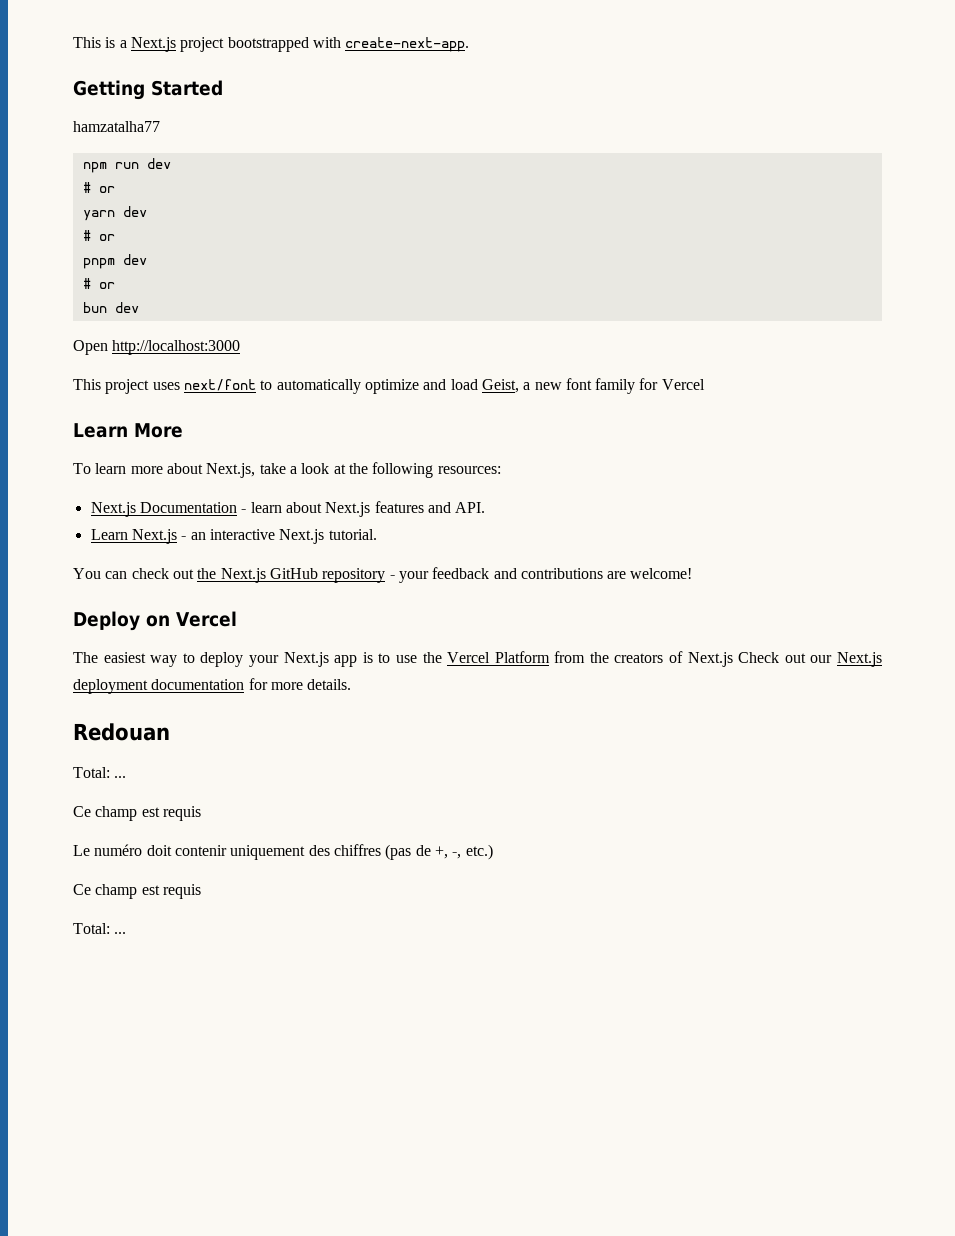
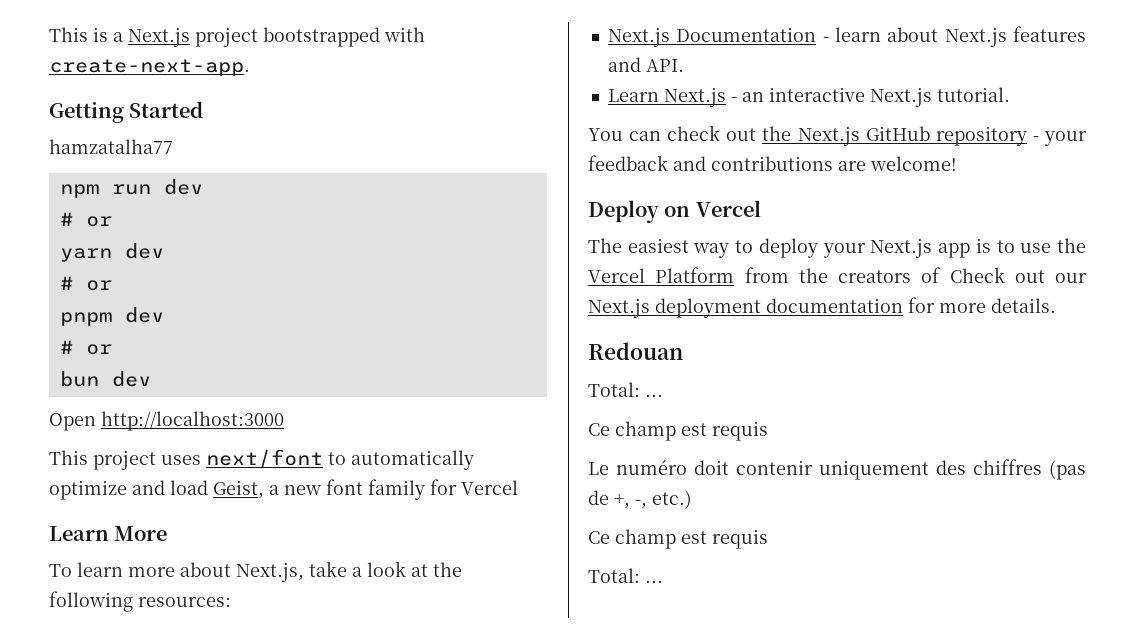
- The easiest way to deploy your Next.js app is to use the Vercel Platform from the creators of Next.js Check out our Next.js deployment documentation for more details.
+ The easiest way to deploy your Next.js app is to use the Vercel Platform from the creators of Check out our Next.js deployment documentation for more details.

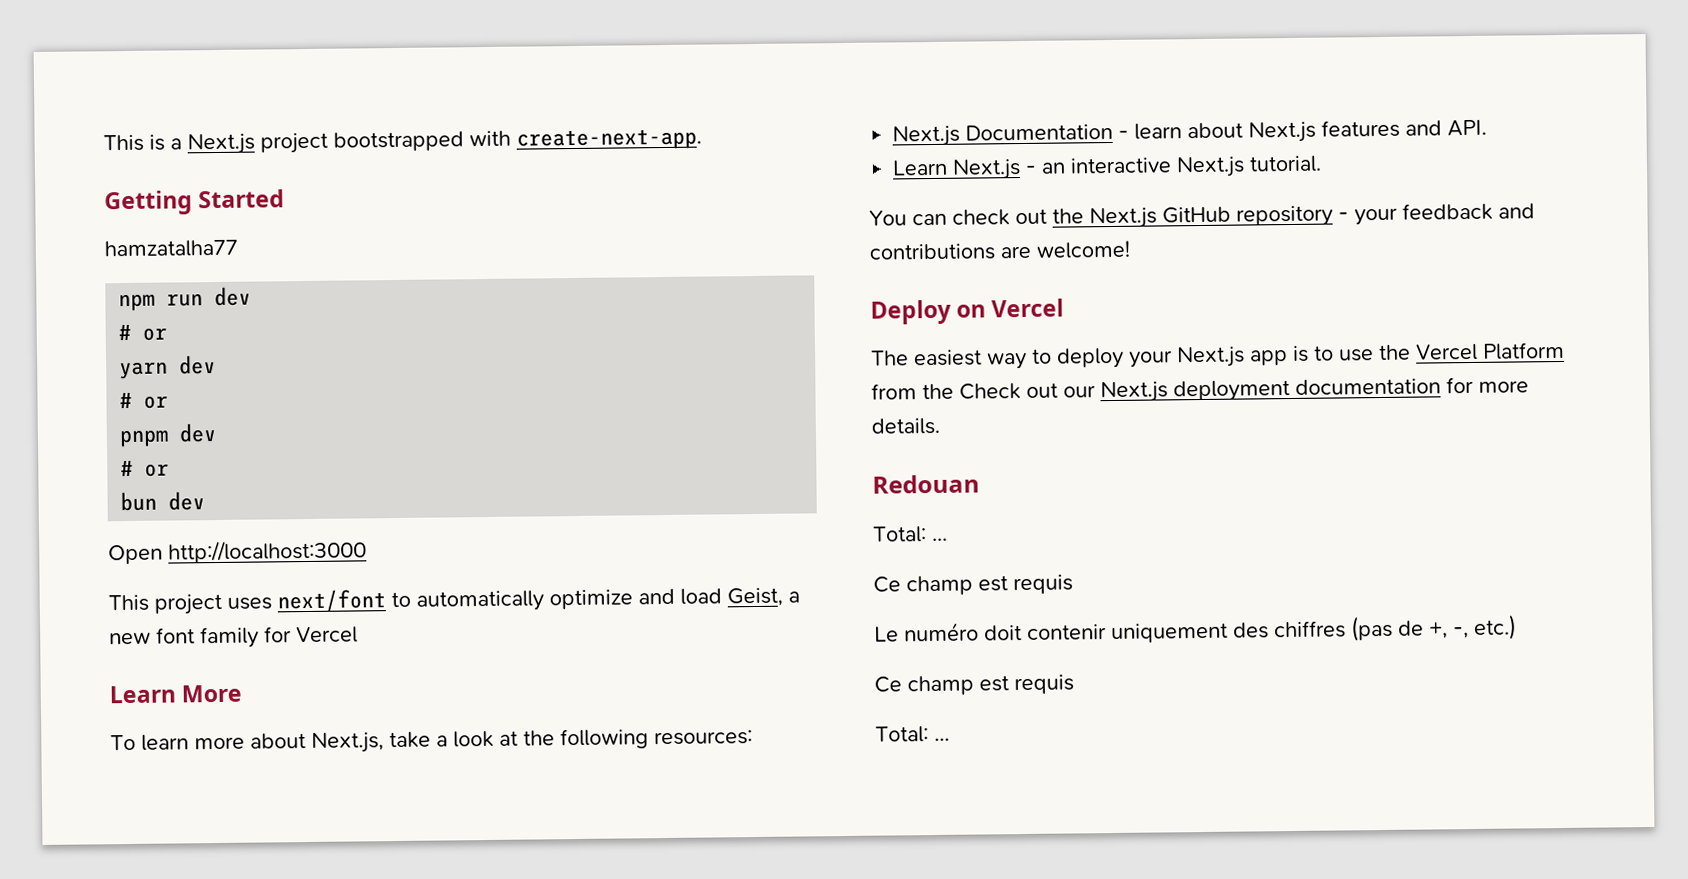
- The easiest way to deploy your Next.js app is to use the Vercel Platform from the creators of Check out our Next.js deployment documentation for more details.
+ The easiest way to deploy your Next.js app is to use the Vercel Platform from the Check out our Next.js deployment documentation for more details.

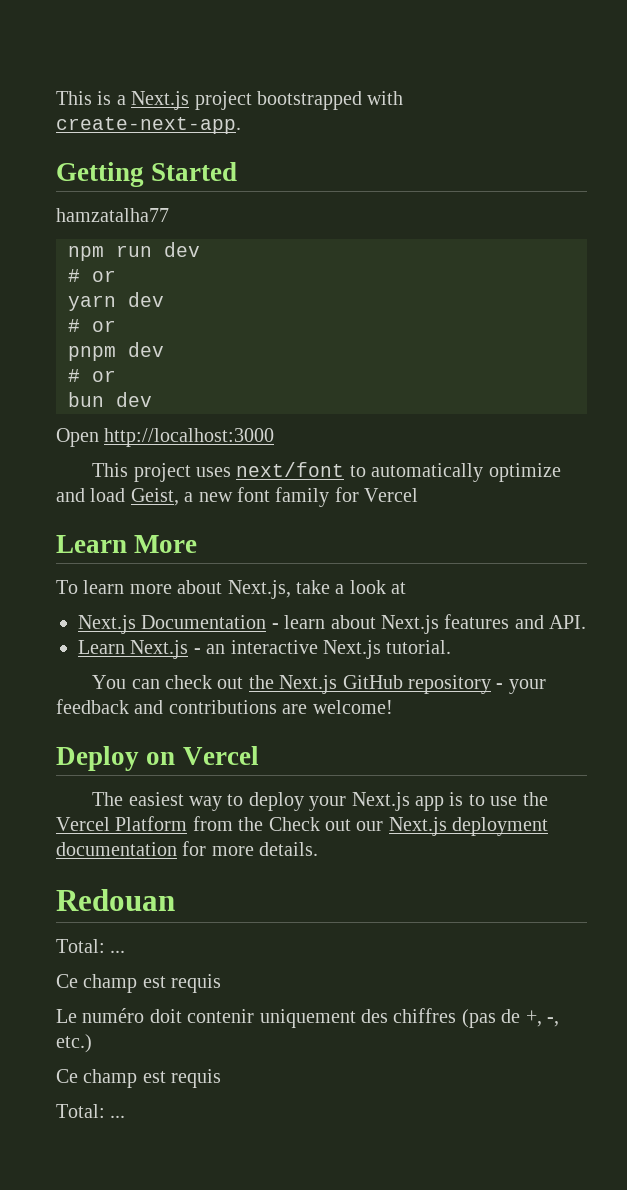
- To learn more about Next.js, take a look at the following resources:
+ To learn more about Next.js, take a look at

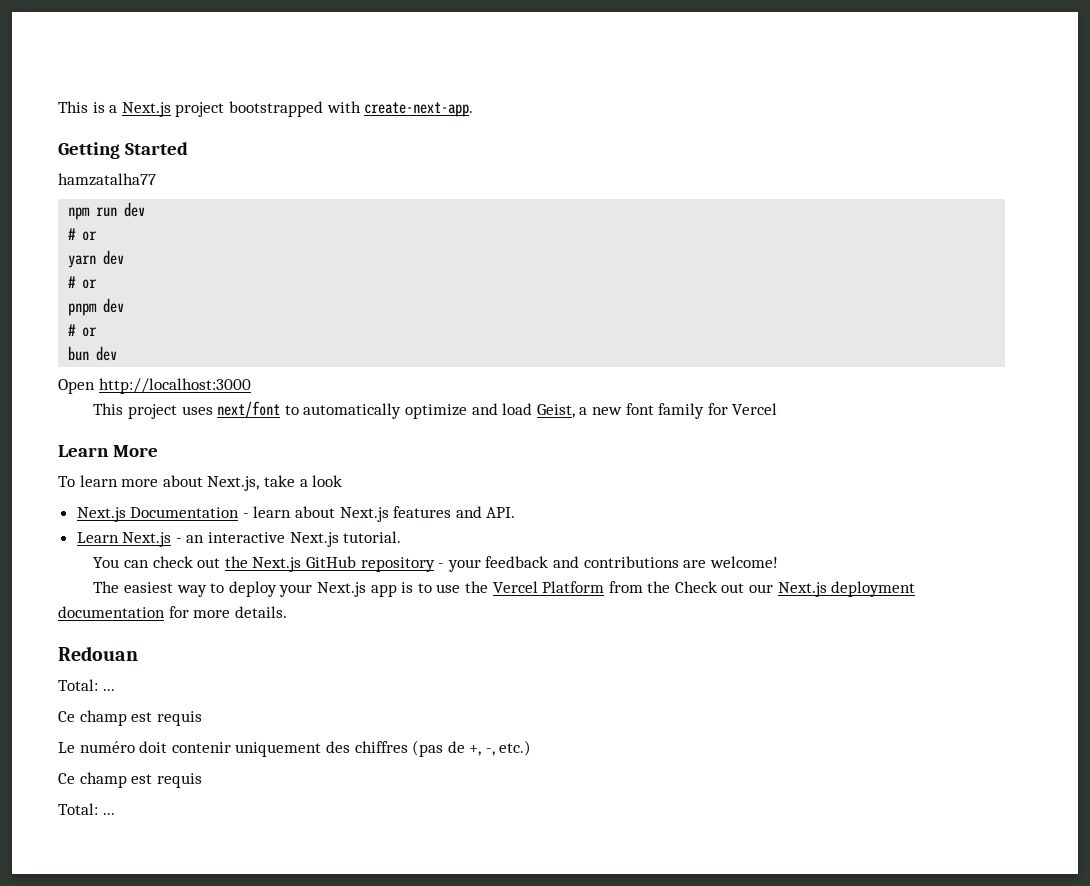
- To learn more about Next.js, take a look at
+ To learn more about Next.js, take a look
- Deploy on Vercel

